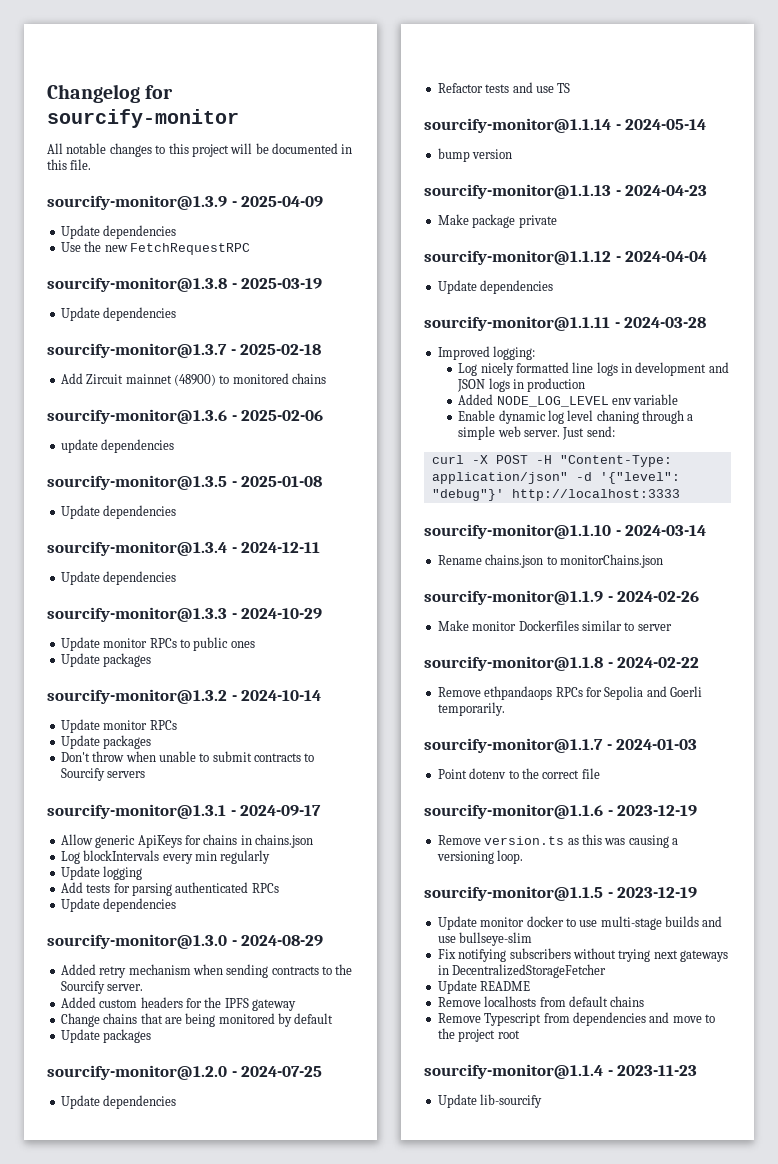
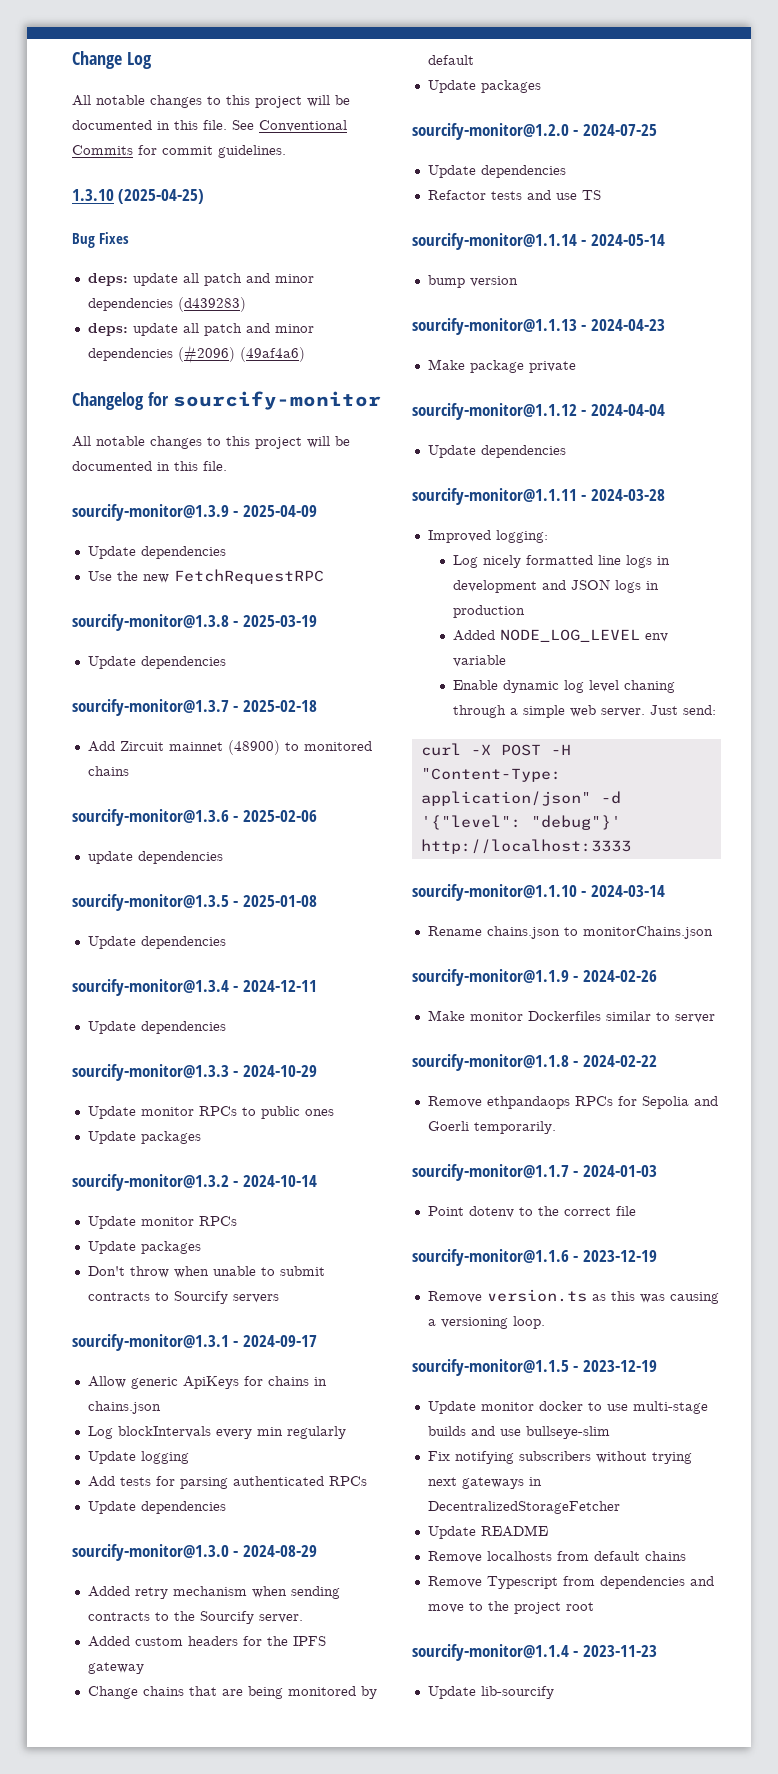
+ Change Log
+ All notable changes to this project will be documented in this file. See Conventional Commits for commit guidelines.
+ 1.3.10 (2025-04-25)
+ Bug Fixes
+ deps: update all patch and minor dependencies (d439283)
+ deps: update all patch and minor dependencies (#2096) (49af4a6)

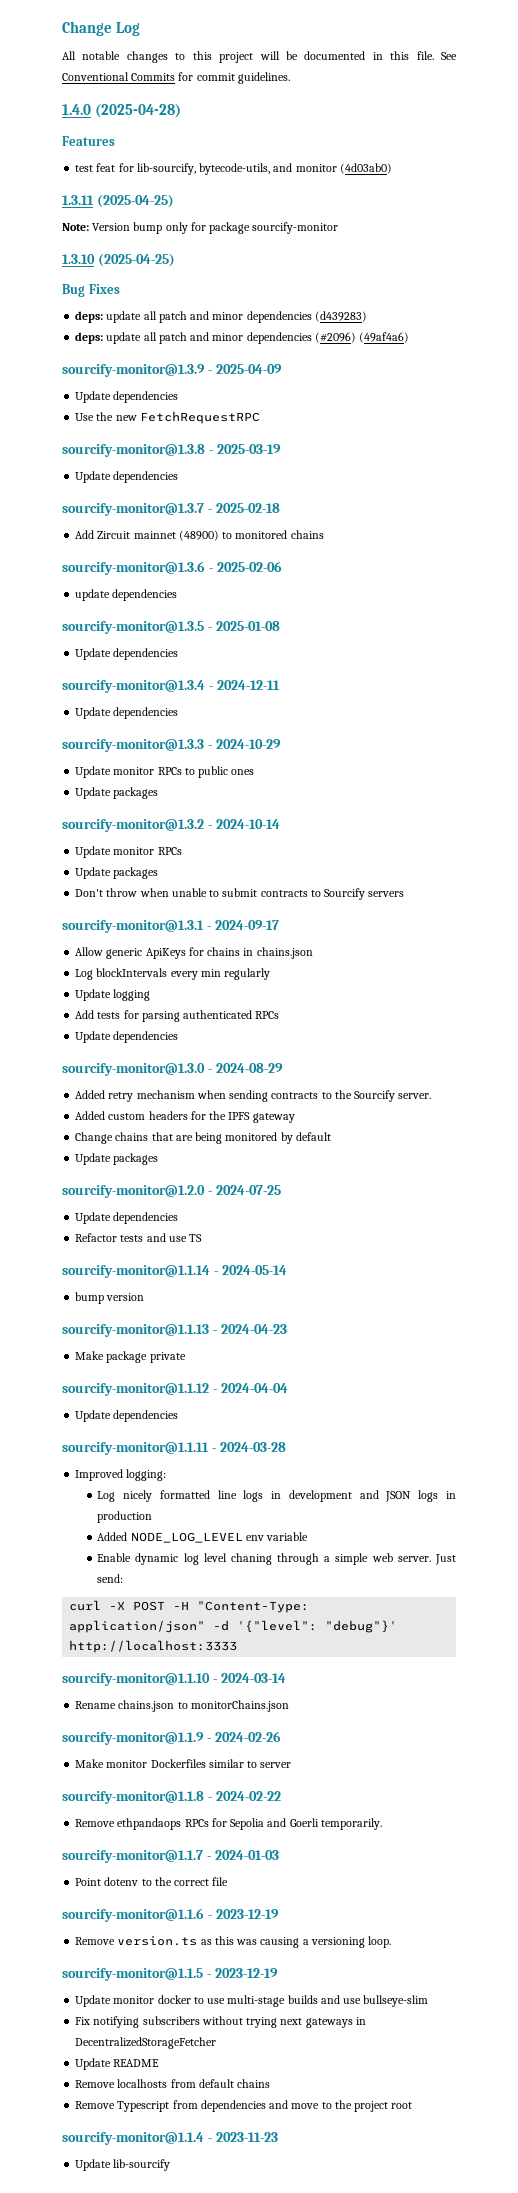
+ 1.4.0 (2025-04-28)
+ Features
+ test feat for lib-sourcify, bytecode-utils, and monitor (4d03ab0)
+ 1.3.11 (2025-04-25)
+ Note: Version bump only for package sourcify-monitor
- Changelog for sourcify-monitor
- All notable changes to this project will be documented in this file.

